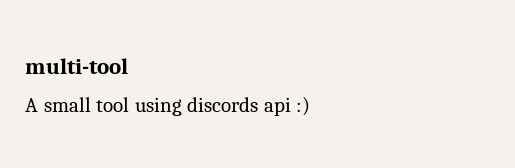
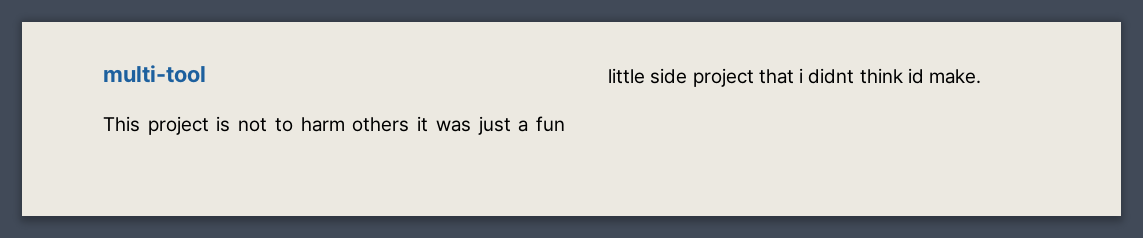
- A small tool using discords api :)
+ This project is not to harm others it was just a fun little side project that i didnt think id make.

